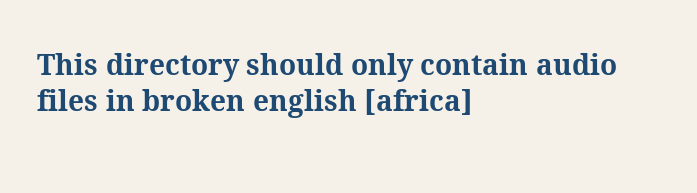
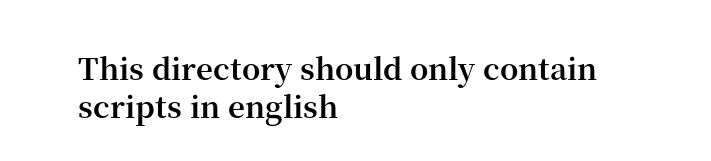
- This directory should only contain audio files in broken english [africa]
+ This directory should only contain scripts in english

